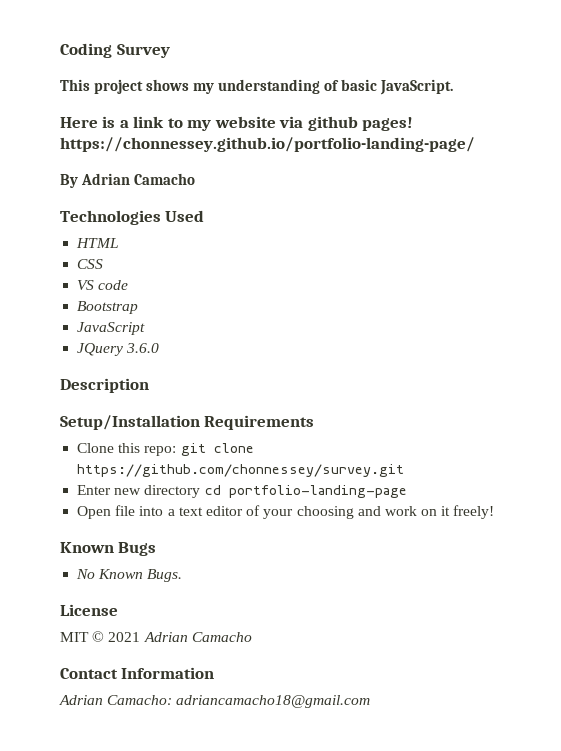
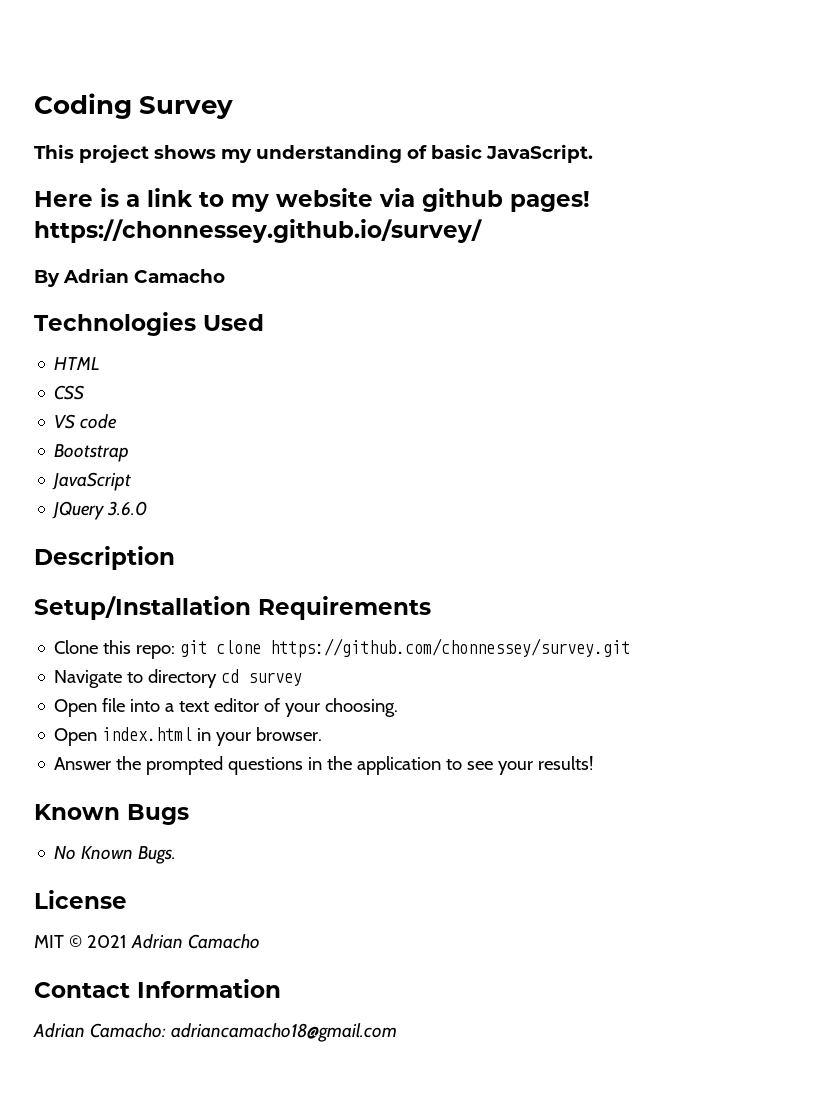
- Here is a link to my website via github pages! https://chonnessey.github.io/portfolio-landing-page/
+ Here is a link to my website via github pages! https://chonnessey.github.io/survey/
- Enter new directory cd portfolio-landing-page
+ Navigate to directory cd survey
- Open file into a text editor of your choosing and work on it freely!
+ Open file into a text editor of your choosing.
+ Open index.html in your browser.
+ Answer the prompted questions in the application to see your results!

